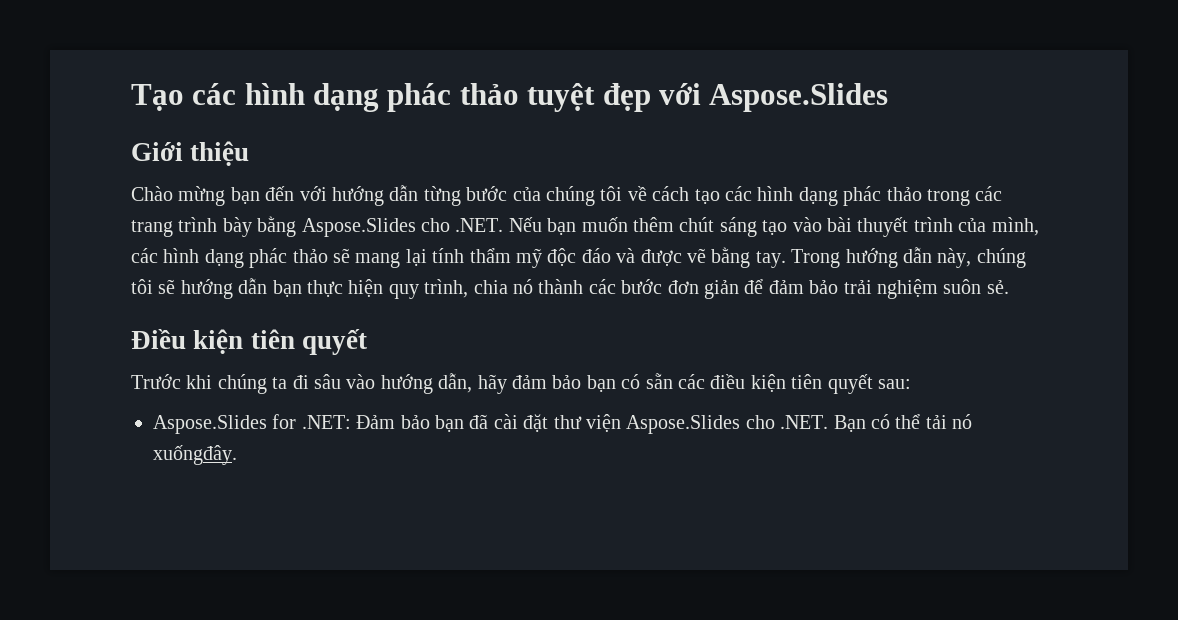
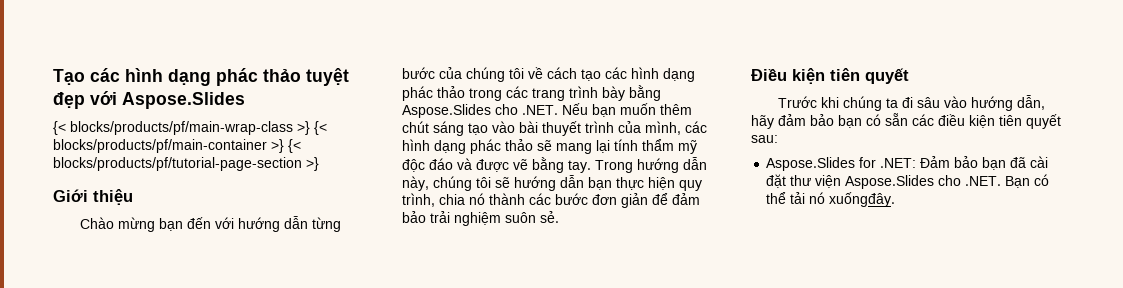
+ {< blocks/products/pf/main-wrap-class >} {< blocks/products/pf/main-container >} {< blocks/products/pf/tutorial-page-section >}

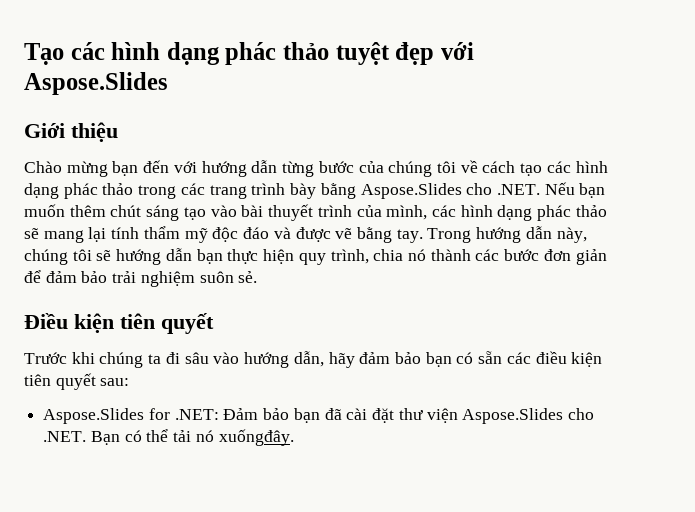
- {< blocks/products/pf/main-wrap-class >} {< blocks/products/pf/main-container >} {< blocks/products/pf/tutorial-page-section >}

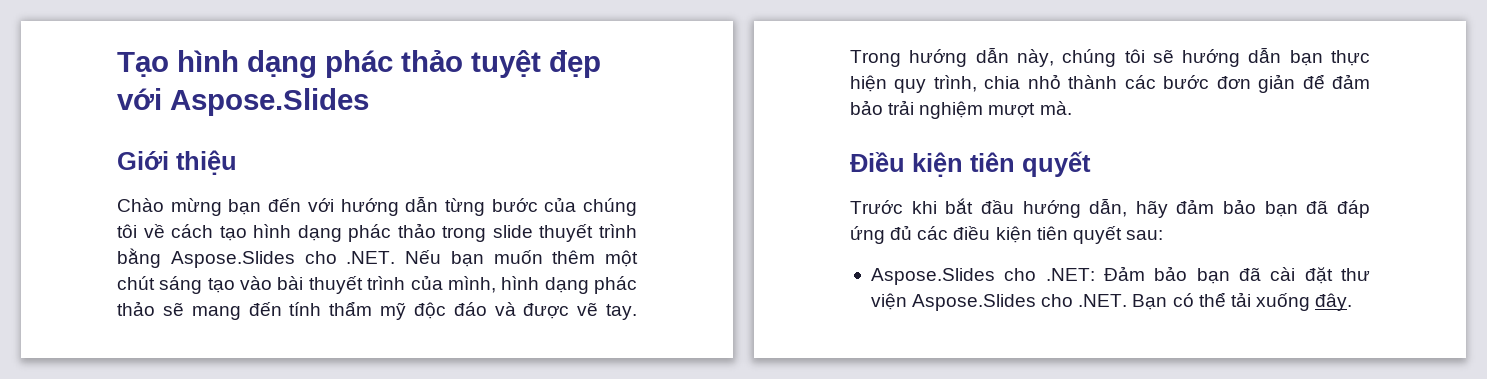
- Tạo các hình dạng phác thảo tuyệt đẹp với Aspose.Slides
+ Tạo hình dạng phác thảo tuyệt đẹp với Aspose.Slides
- Chào mừng bạn đến với hướng dẫn từng bước của chúng tôi về cách tạo các hình dạng phác thảo trong các trang trình bày bằng Aspose.Slides cho .NET. Nếu bạn muốn thêm chút sáng tạo vào bài thuyết trình của mình, các hình dạng phác thảo sẽ mang lại tính thẩm mỹ độc đáo và được vẽ bằng tay.
+ Chào mừng bạn đến với hướng dẫn từng bước của chúng tôi về cách tạo hình dạng phác thảo trong slide thuyết trình bằng Aspose.Slides cho .NET. Nếu bạn muốn thêm một chút sáng tạo vào bài thuyết trình của mình, hình dạng phác thảo sẽ mang đến tính thẩm mỹ độc đáo và được vẽ tay.
- Trong hướng dẫn này, chúng tôi sẽ hướng dẫn bạn thực hiện quy trình, chia nó thành các bước đơn giản để đảm bảo trải nghiệm suôn sẻ.
+ Trong hướng dẫn này, chúng tôi sẽ hướng dẫn bạn thực hiện quy trình, chia nhỏ thành các bước đơn giản để đảm bảo trải nghiệm mượt mà.
- Trước khi chúng ta đi sâu vào hướng dẫn, hãy đảm bảo bạn có sẵn các điều kiện tiên quyết sau:
+ Trước khi bắt đầu hướng dẫn, hãy đảm bảo bạn đã đáp ứng đủ các điều kiện tiên quyết sau:
- Aspose.Slides for .NET: Đảm bảo bạn đã cài đặt thư viện Aspose.Slides cho .NET. Bạn có thể tải nó xuốngđây.
+ Aspose.Slides cho .NET: Đảm bảo bạn đã cài đặt thư viện Aspose.Slides cho .NET. Bạn có thể tải xuống đây.

